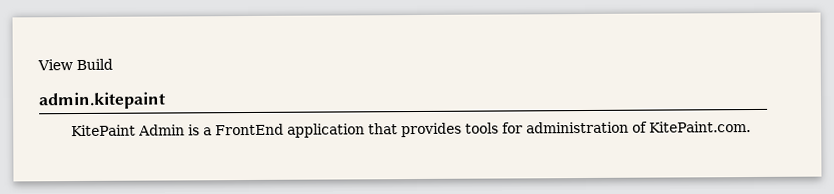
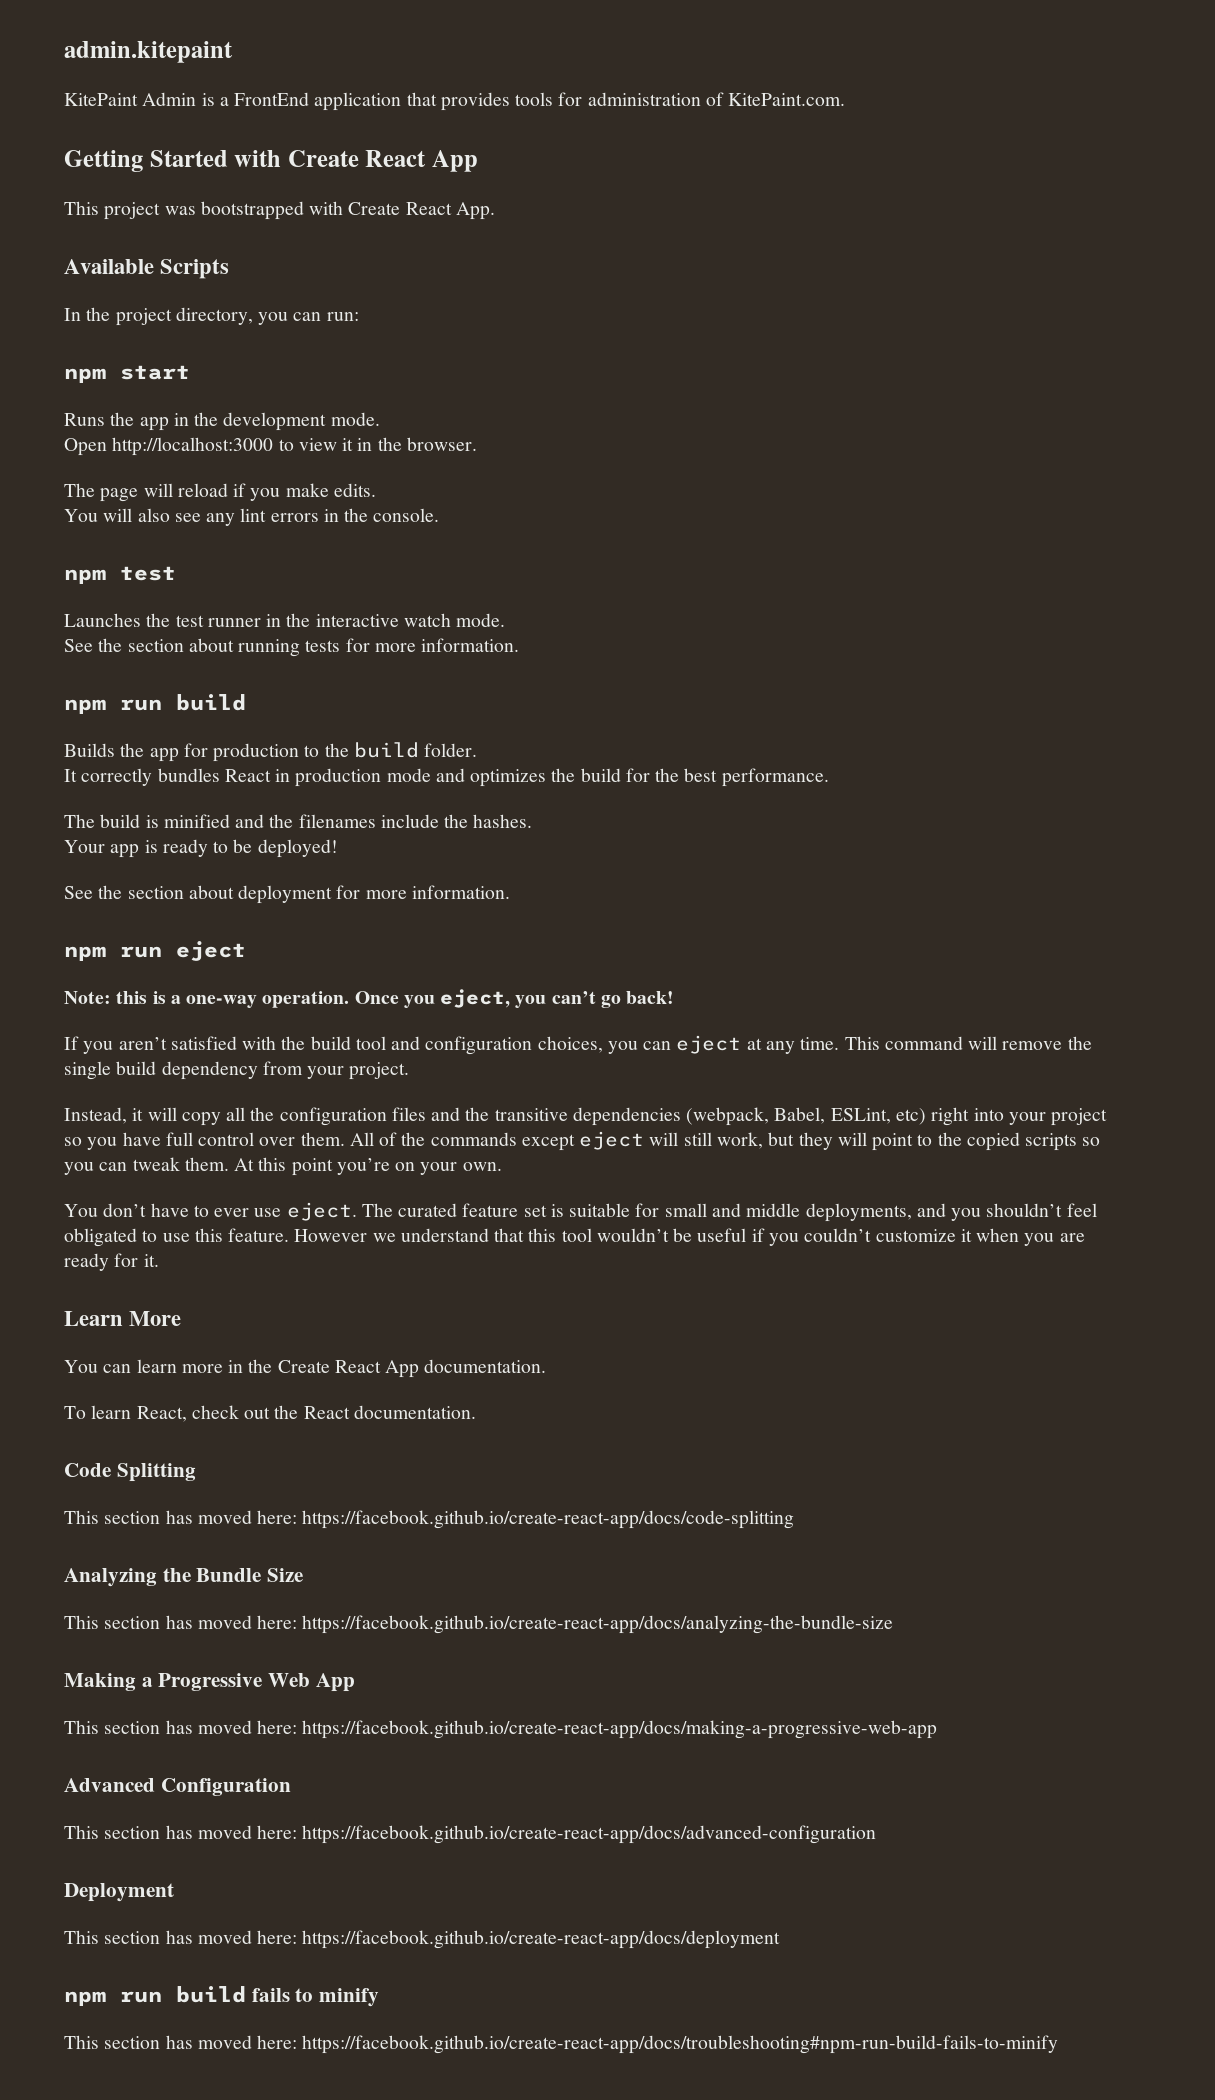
- View Build
+ Getting Started with Create React App
+ This project was bootstrapped with Create React App.
+ Available Scripts
+ In the project directory, you can run:
+ npm start
+ Runs the app in the development mode.
+ Open http://localhost:3000 to view it in the browser.
+ The page will reload if you make edits.
+ You will also see any lint errors in the console.
+ npm test
+ Launches the test runner in the interactive watch mode.
+ See the section about running tests for more information.
+ npm run build
+ Builds the app for production to the build folder.
+ It correctly bundles React in production mode and optimizes the build for the best performance.
+ The build is minified and the filenames include the hashes.
+ Your app is ready to be deployed!
+ See the section about deployment for more information.
+ npm run eject
+ Note: this is a one-way operation. Once you eject, you can’t go back!
+ If you aren’t satisfied with the build tool and configuration choices, you can eject at any time. This command will remove the single build dependency from your project.
+ Instead, it will copy all the configuration files and the transitive dependencies (webpack, Babel, ESLint, etc) right into your project so you have full control over them. All of the commands except eject will still work, but they will point to the copied scripts so you can tweak them. At this point you’re on your own.
+ You don’t have to ever use eject. The curated feature set is suitable for small and middle deployments, and you shouldn’t feel obligated to use this feature. However we understand that this tool wouldn’t be useful if you couldn’t customize it when you are ready for it.
+ Learn More
+ You can learn more in the Create React App documentation.
+ To learn React, check out the React documentation.
+ Code Splitting
+ This section has moved here: https://facebook.github.io/create-react-app/docs/code-splitting
+ Analyzing the Bundle Size
+ This section has moved here: https://facebook.github.io/create-react-app/docs/analyzing-the-bundle-size
+ Making a Progressive Web App
+ This section has moved here: https://facebook.github.io/create-react-app/docs/making-a-progressive-web-app
+ Advanced Configuration
+ This section has moved here: https://facebook.github.io/create-react-app/docs/advanced-configuration
+ Deployment
+ This section has moved here: https://facebook.github.io/create-react-app/docs/deployment
+ npm run build fails to minify
+ This section has moved here: https://facebook.github.io/create-react-app/docs/troubleshooting#npm-run-build-fails-to-minify

